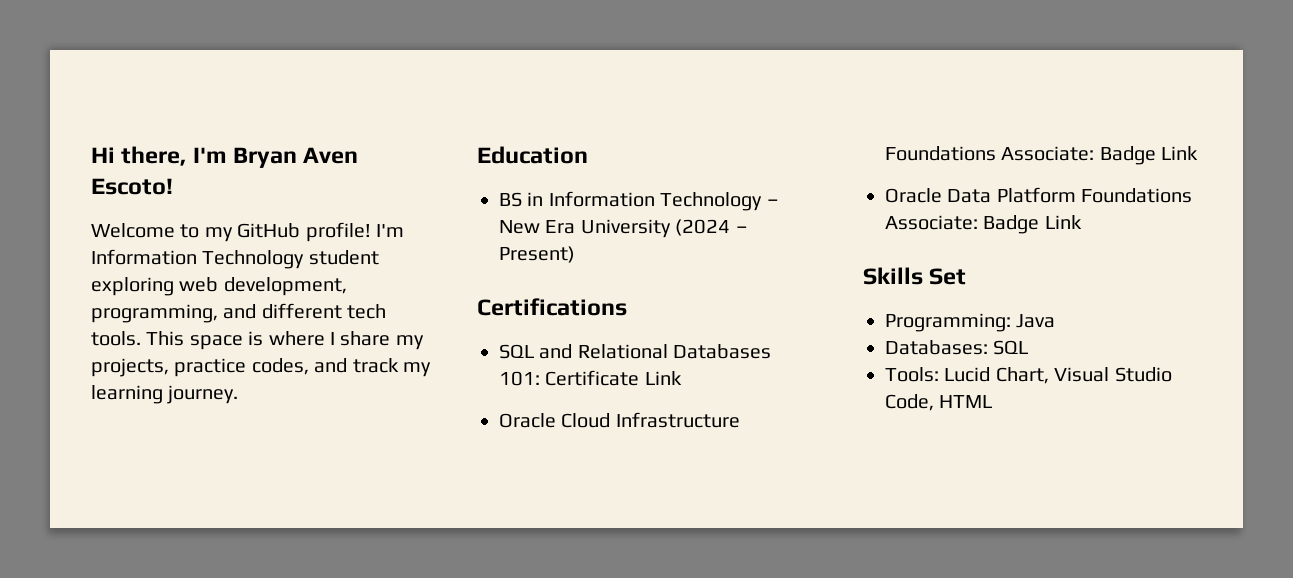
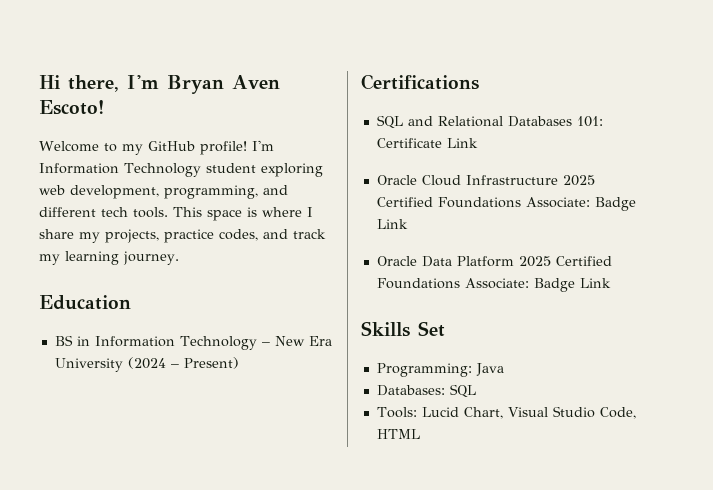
- Oracle Cloud Infrastructure Foundations Associate: Badge Link
+ Oracle Cloud Infrastructure 2025 Certified Foundations Associate: Badge Link
- Oracle Data Platform Foundations Associate: Badge Link
+ Oracle Data Platform 2025 Certified Foundations Associate: Badge Link

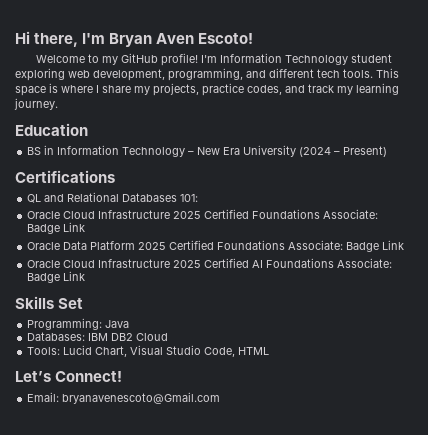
- SQL and Relational Databases 101: Certificate Link
+ QL and Relational Databases 101:
+ Oracle Cloud Infrastructure 2025 Certified AI Foundations Associate: Badge Link
- Databases: SQL
+ Databases: IBM DB2 Cloud
+ Let’s Connect!
+ Email: bryanavenescoto@Gmail.com

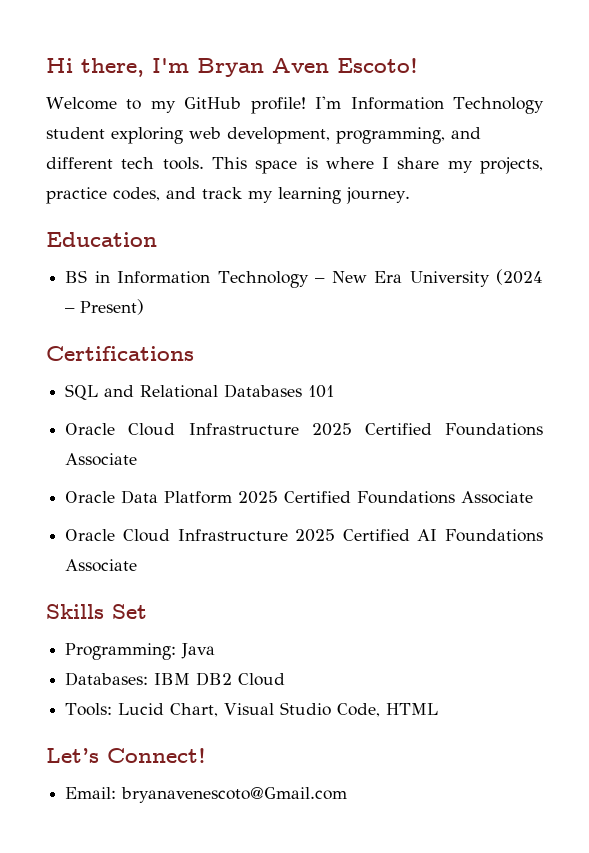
- QL and Relational Databases 101:
+ SQL and Relational Databases 101
- Oracle Cloud Infrastructure 2025 Certified Foundations Associate: Badge Link
+ Oracle Cloud Infrastructure 2025 Certified Foundations Associate
- Oracle Data Platform 2025 Certified Foundations Associate: Badge Link
+ Oracle Data Platform 2025 Certified Foundations Associate
- Oracle Cloud Infrastructure 2025 Certified AI Foundations Associate: Badge Link
+ Oracle Cloud Infrastructure 2025 Certified AI Foundations Associate

